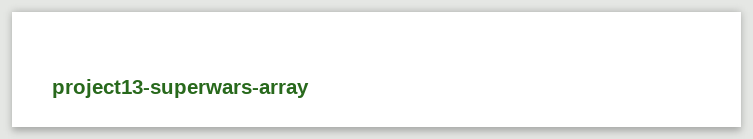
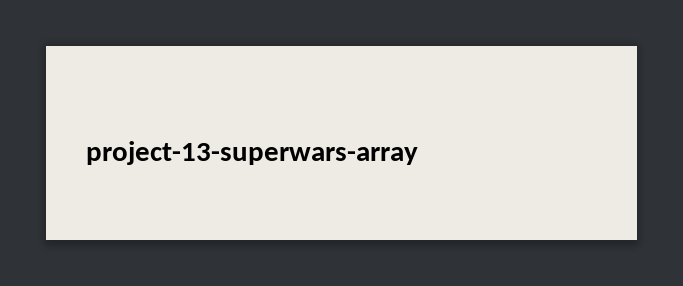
- project13-superwars-array
+ project-13-superwars-array

